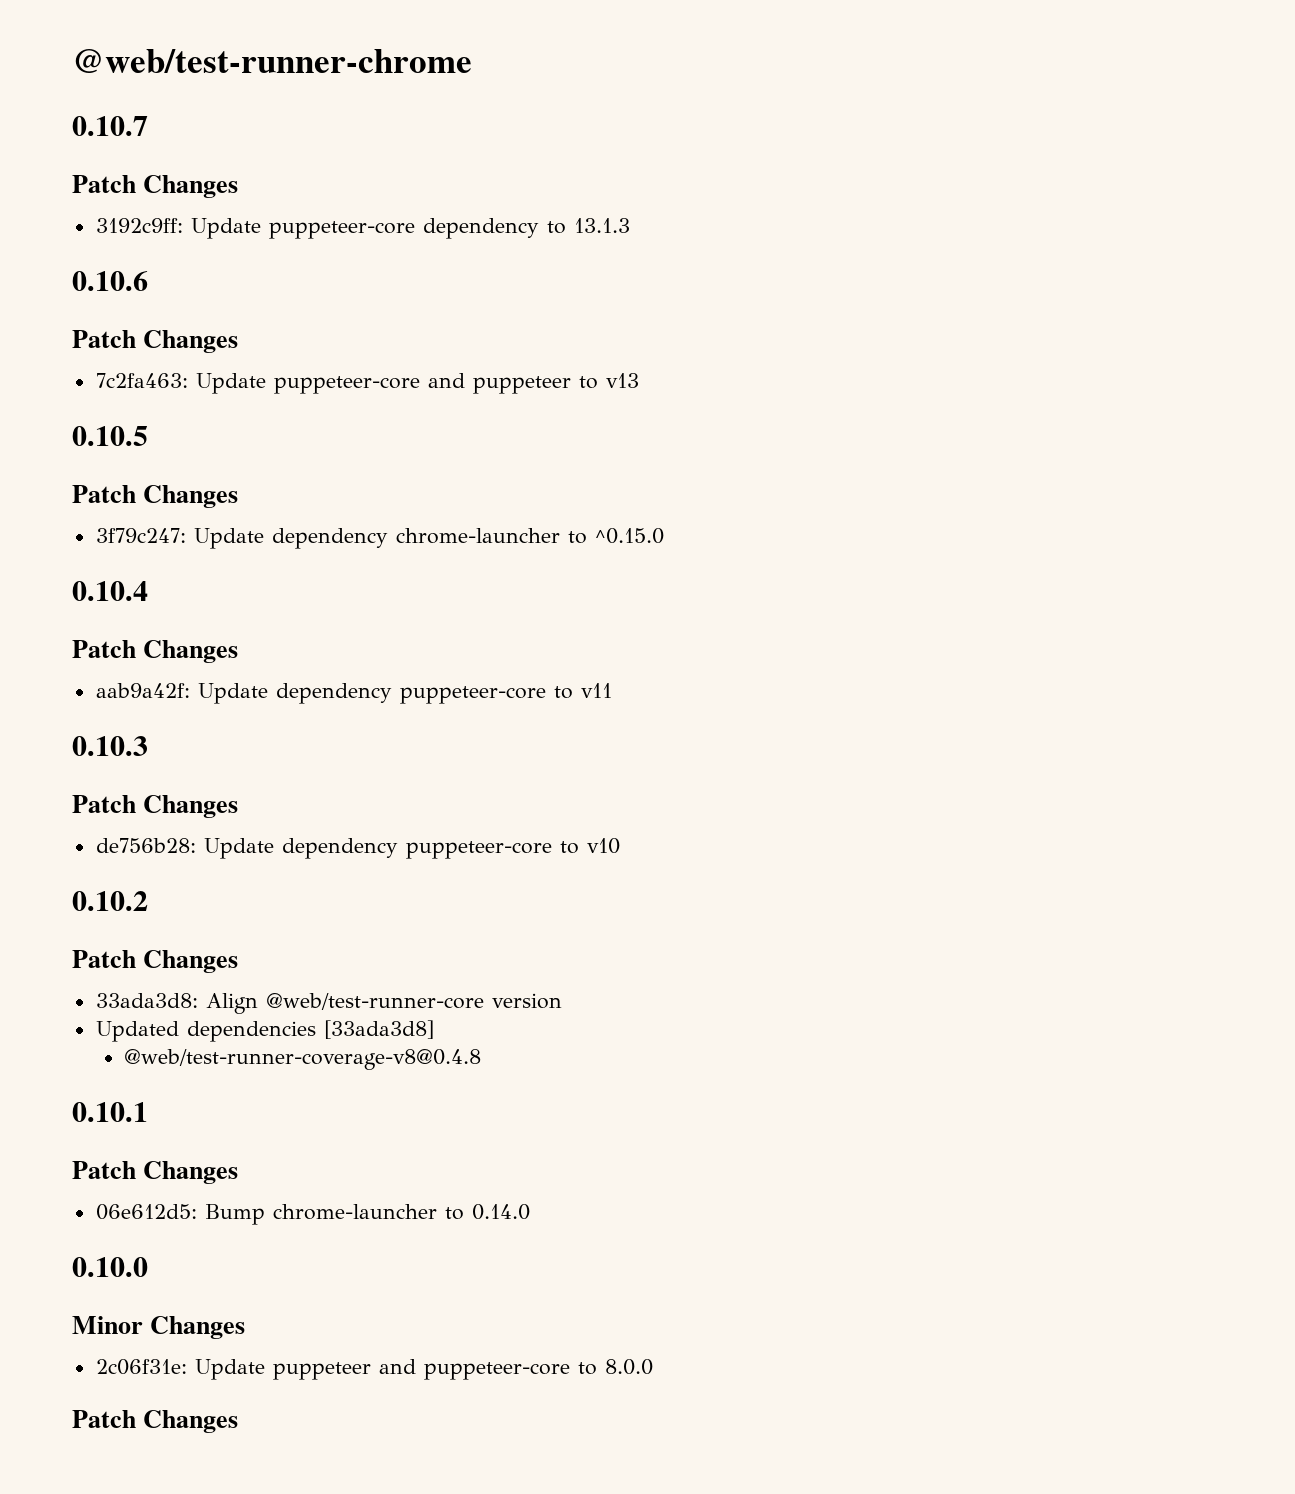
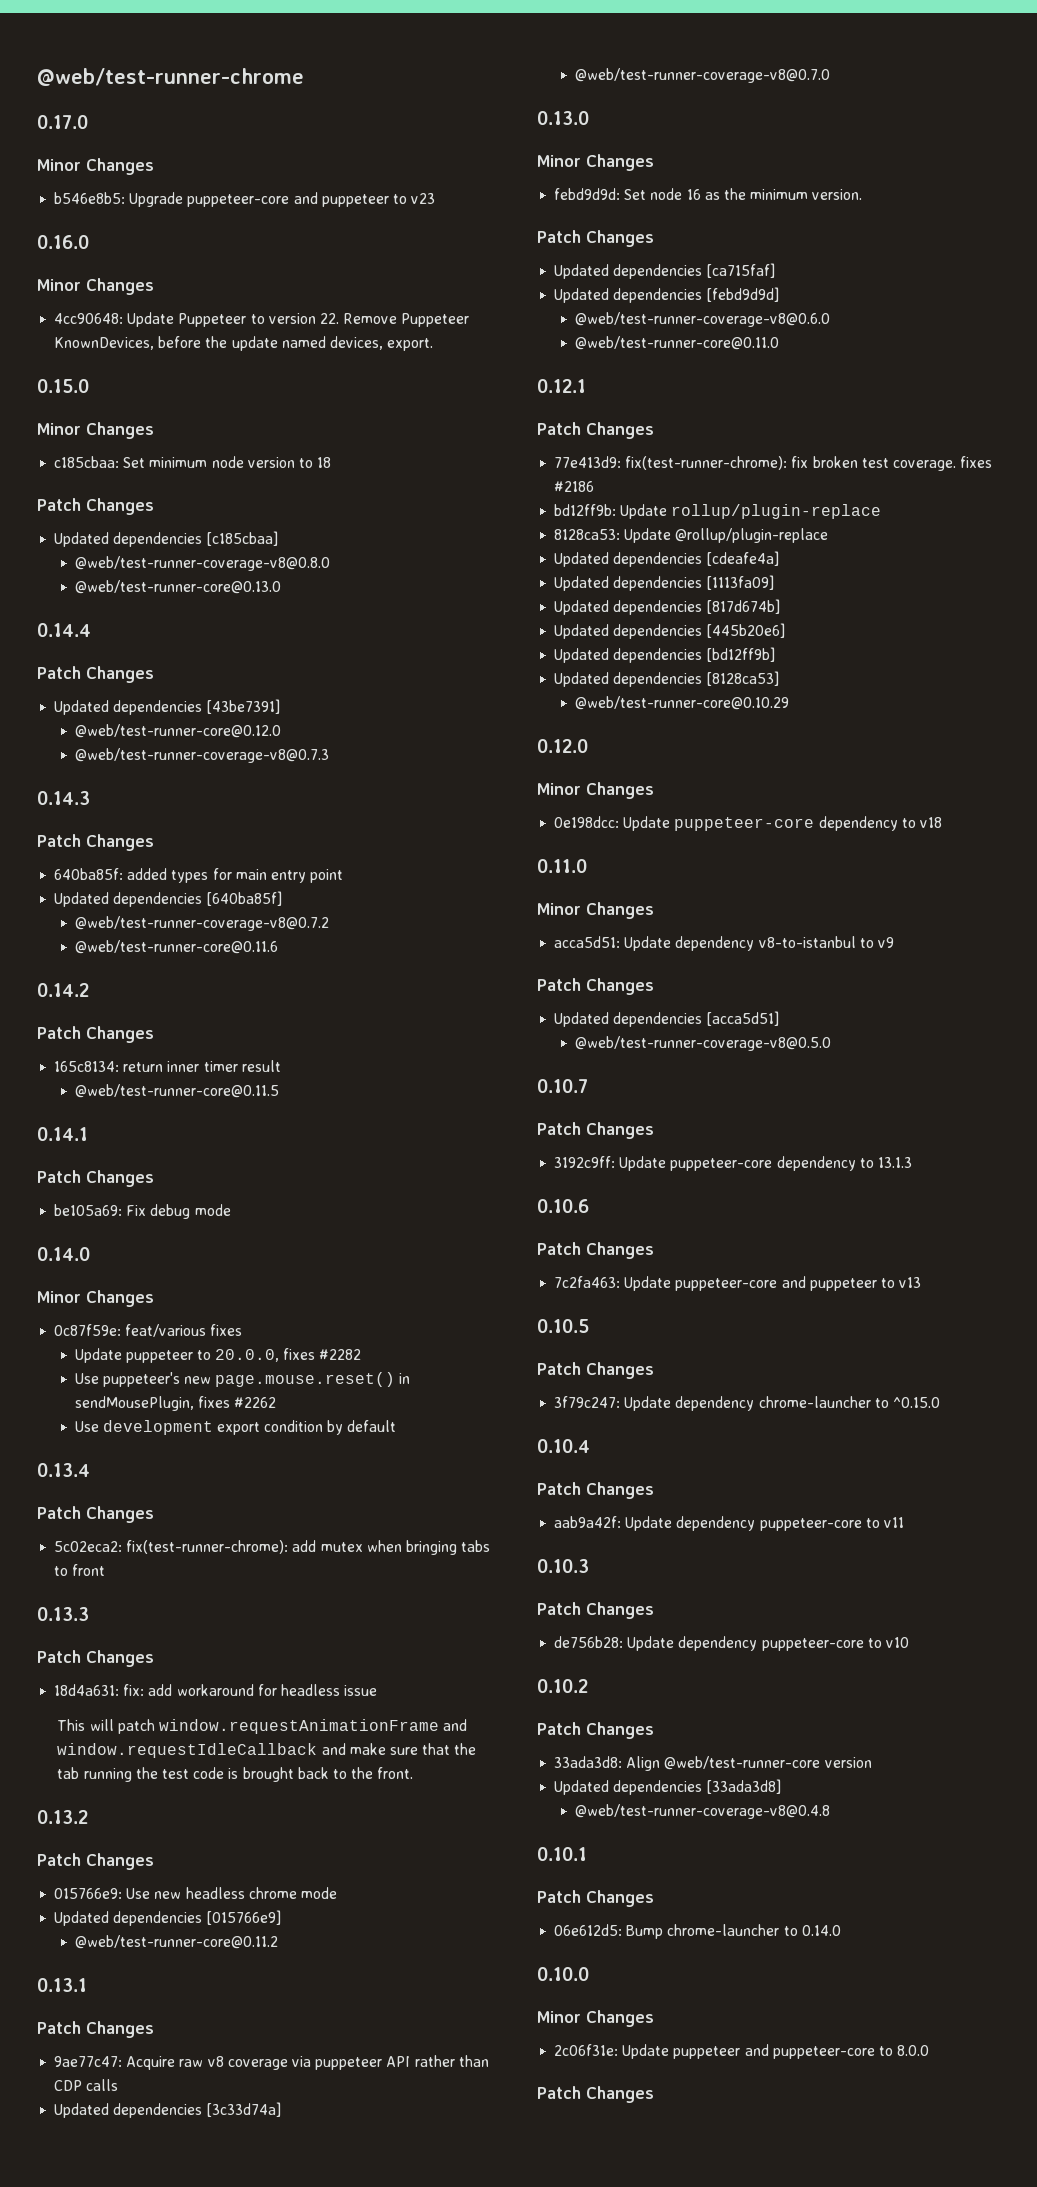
+ 0.17.0
+ Minor Changes
+ b546e8b5: Upgrade puppeteer-core and puppeteer to v23
+ 0.16.0
+ Minor Changes
+ 4cc90648: Update Puppeteer to version 22. Remove Puppeteer KnownDevices, before the update named devices, export.
+ 0.15.0
+ Minor Changes
+ c185cbaa: Set minimum node version to 18
+ Patch Changes
+ Updated dependencies [c185cbaa]
+ @web/test-runner-coverage-v8@0.8.0
+ @web/test-runner-core@0.13.0
+ 0.14.4
+ Patch Changes
+ Updated dependencies [43be7391]
+ @web/test-runner-core@0.12.0
+ @web/test-runner-coverage-v8@0.7.3
+ 0.14.3
+ Patch Changes
+ 640ba85f: added types for main entry point
+ Updated dependencies [640ba85f]
+ @web/test-runner-coverage-v8@0.7.2
+ @web/test-runner-core@0.11.6
+ 0.14.2
+ Patch Changes
+ 165c8134: return inner timer result
+ @web/test-runner-core@0.11.5
+ 0.14.1
+ Patch Changes
+ be105a69: Fix debug mode
+ 0.14.0
+ Minor Changes
+ 0c87f59e: feat/various fixes
+ Update puppeteer to 20.0.0, fixes #2282
+ Use puppeteer's new page.mouse.reset() in sendMousePlugin, fixes #2262
+ Use development export condition by default
+ 0.13.4
+ Patch Changes
+ 5c02eca2: fix(test-runner-chrome): add mutex when bringing tabs to front
+ 0.13.3
+ Patch Changes
+ 18d4a631: fix: add workaround for headless issue
+ This will patch window.requestAnimationFrame and window.requestIdleCallback and make sure that the tab running the test code is brought back to the front.
+ 0.13.2
+ Patch Changes
+ 015766e9: Use new headless chrome mode
+ Updated dependencies [015766e9]
+ @web/test-runner-core@0.11.2
+ 0.13.1
+ Patch Changes
+ 9ae77c47: Acquire raw v8 coverage via puppeteer API rather than CDP calls
+ Updated dependencies [3c33d74a]
+ @web/test-runner-coverage-v8@0.7.0
+ 0.13.0
+ Minor Changes
+ febd9d9d: Set node 16 as the minimum version.
+ Patch Changes
+ Updated dependencies [ca715faf]
+ Updated dependencies [febd9d9d]
+ @web/test-runner-coverage-v8@0.6.0
+ @web/test-runner-core@0.11.0
+ 0.12.1
+ Patch Changes
+ 77e413d9: fix(test-runner-chrome): fix broken test coverage. fixes #2186
+ bd12ff9b: Update rollup/plugin-replace
+ 8128ca53: Update @rollup/plugin-replace
+ Updated dependencies [cdeafe4a]
+ Updated dependencies [1113fa09]
+ Updated dependencies [817d674b]
+ Updated dependencies [445b20e6]
+ Updated dependencies [bd12ff9b]
+ Updated dependencies [8128ca53]
+ @web/test-runner-core@0.10.29
+ 0.12.0
+ Minor Changes
+ 0e198dcc: Update puppeteer-core dependency to v18
+ 0.11.0
+ Minor Changes
+ acca5d51: Update dependency v8-to-istanbul to v9
+ Patch Changes
+ Updated dependencies [acca5d51]
+ @web/test-runner-coverage-v8@0.5.0

